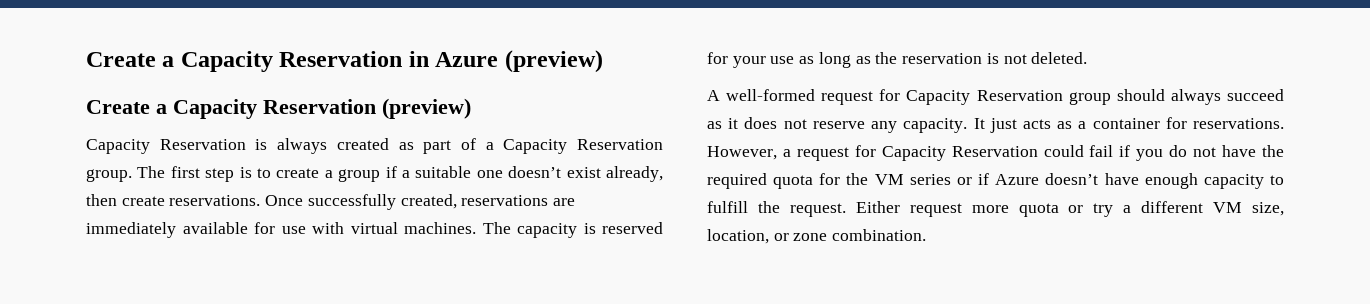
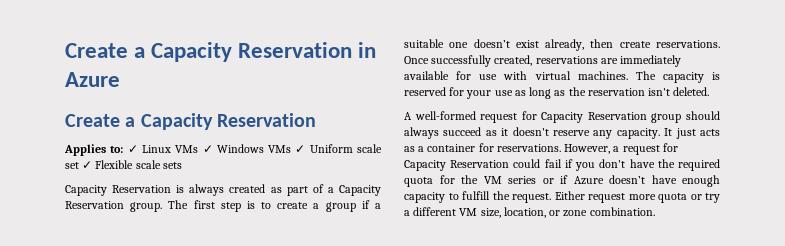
- Create a Capacity Reservation in Azure (preview)
- Create a Capacity Reservation (preview)
+ Create a Capacity Reservation in Azure
+ Create a Capacity Reservation
+ Applies to: ✓ Linux VMs ✓ Windows VMs ✓ Uniform scale set ✓ Flexible scale sets
- The capacity is reserved for your use as long as the reservation is not deleted.
+ The capacity is reserved for your use as long as the reservation isn't deleted.
- A well-formed request for Capacity Reservation group should always succeed as it does not reserve any capacity.
+ A well-formed request for Capacity Reservation group should always succeed as it doesn't reserve any capacity.
- However, a request for Capacity Reservation could fail if you do not have the required quota for the VM series or if Azure doesn’t have enough capacity to fulfill the request.
+ However, a request for Capacity Reservation could fail if you don't have the required quota for the VM series or if Azure doesn’t have enough capacity to fulfill the request.

